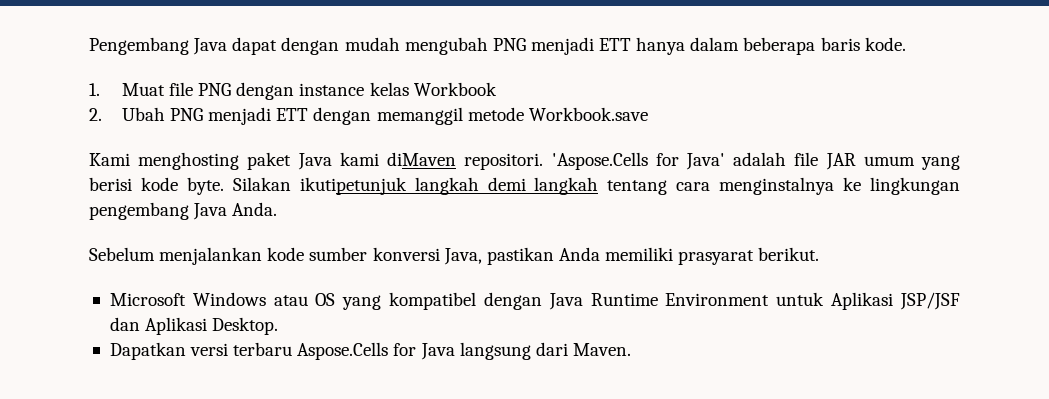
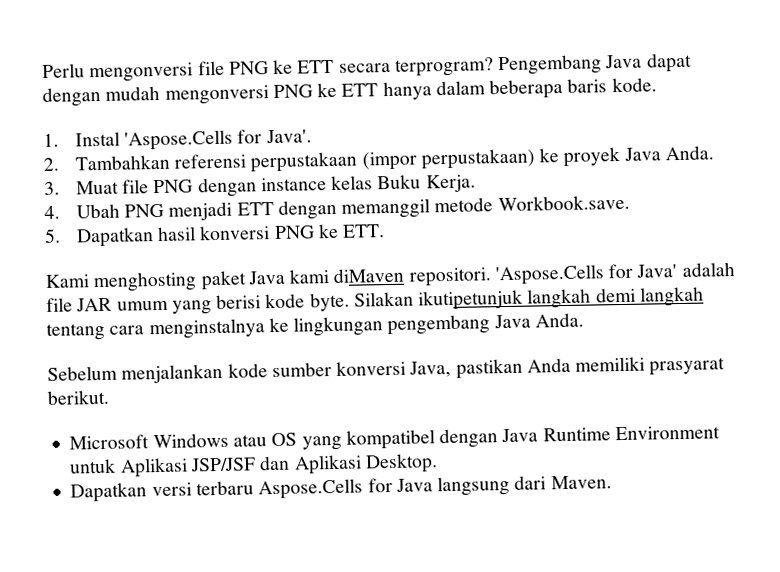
+ Perlu mengonversi file PNG ke ETT secara terprogram?
- Pengembang Java dapat dengan mudah mengubah PNG menjadi ETT hanya dalam beberapa baris kode.
+ Pengembang Java dapat dengan mudah mengonversi PNG ke ETT hanya dalam beberapa baris kode.
- 1. Muat file PNG dengan instance kelas Workbook
- 2. Ubah PNG menjadi ETT dengan memanggil metode Workbook.save
+ 1. Instal 'Aspose.Cells for Java'.
+ 2. Tambahkan referensi perpustakaan (impor perpustakaan) ke proyek Java Anda.
+ 3. Muat file PNG dengan instance kelas Buku Kerja.
+ 4. Ubah PNG menjadi ETT dengan memanggil metode Workbook.save.
+ 5. Dapatkan hasil konversi PNG ke ETT.

